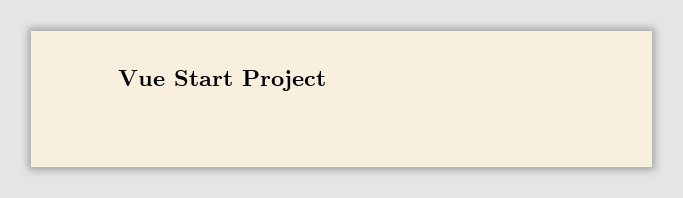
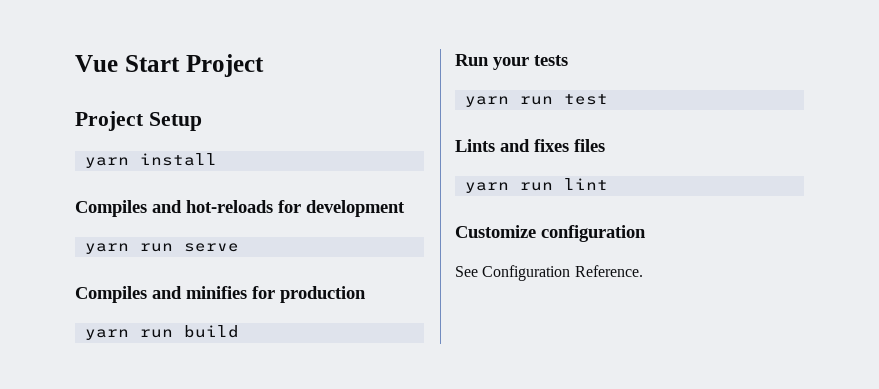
+ Project Setup
+ yarn install
+ Compiles and hot-reloads for development
+ yarn run serve
+ Compiles and minifies for production
+ yarn run build
+ Run your tests
+ yarn run test
+ Lints and fixes files
+ yarn run lint
+ Customize configuration
+ See Configuration Reference.

